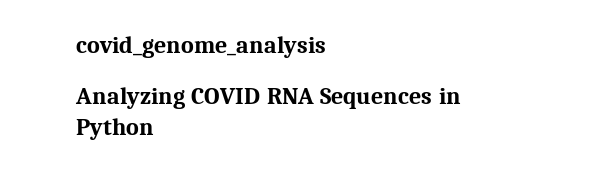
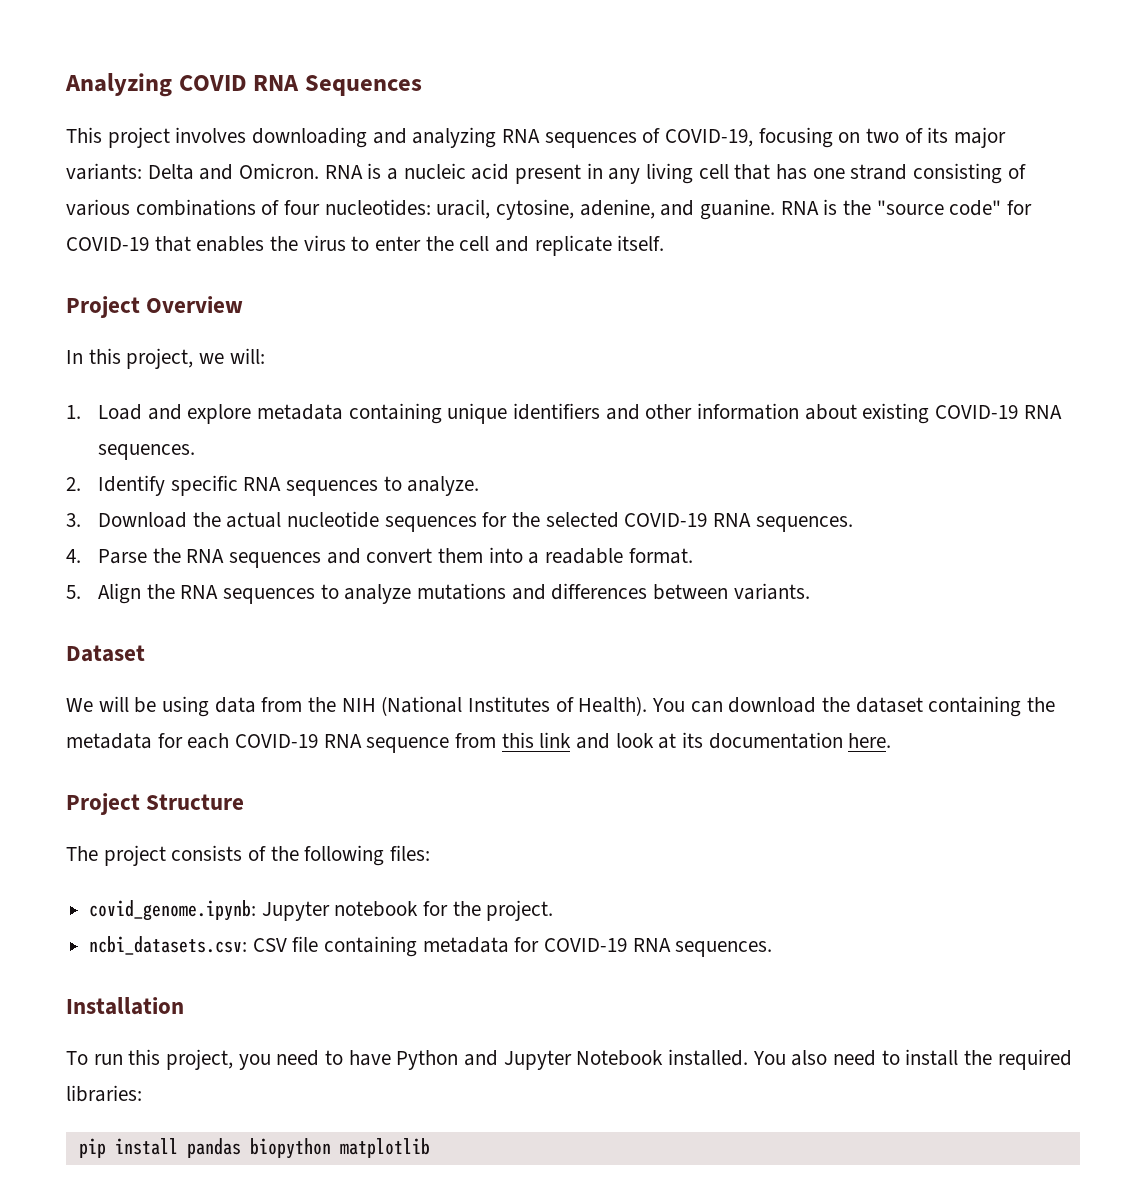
- covid_genome_analysis
- Analyzing COVID RNA Sequences in Python
+ Analyzing COVID RNA Sequences
+ This project involves downloading and analyzing RNA sequences of COVID-19, focusing on two of its major variants: Delta and Omicron. RNA is a nucleic acid present in any living cell that has one strand consisting of various combinations of four nucleotides: uracil, cytosine, adenine, and guanine. RNA is the "source code" for COVID-19 that enables the virus to enter the cell and replicate itself.
+ Project Overview
+ In this project, we will:
+ 1. Load and explore metadata containing unique identifiers and other information about existing COVID-19 RNA sequences.
+ 2. Identify specific RNA sequences to analyze.
+ 3. Download the actual nucleotide sequences for the selected COVID-19 RNA sequences.
+ 4. Parse the RNA sequences and convert them into a readable format.
+ 5. Align the RNA sequences to analyze mutations and differences between variants.
+ Dataset
+ We will be using data from the NIH (National Institutes of Health). You can download the dataset containing the metadata for each COVID-19 RNA sequence from this link and look at its documentation here.
+ Project Structure
+ The project consists of the following files:
+ covid_genome.ipynb: Jupyter notebook for the project.
+ ncbi_datasets.csv: CSV file containing metadata for COVID-19 RNA sequences.
+ Installation
+ To run this project, you need to have Python and Jupyter Notebook installed. You also need to install the required libraries:
+ pip install pandas biopython matplotlib

